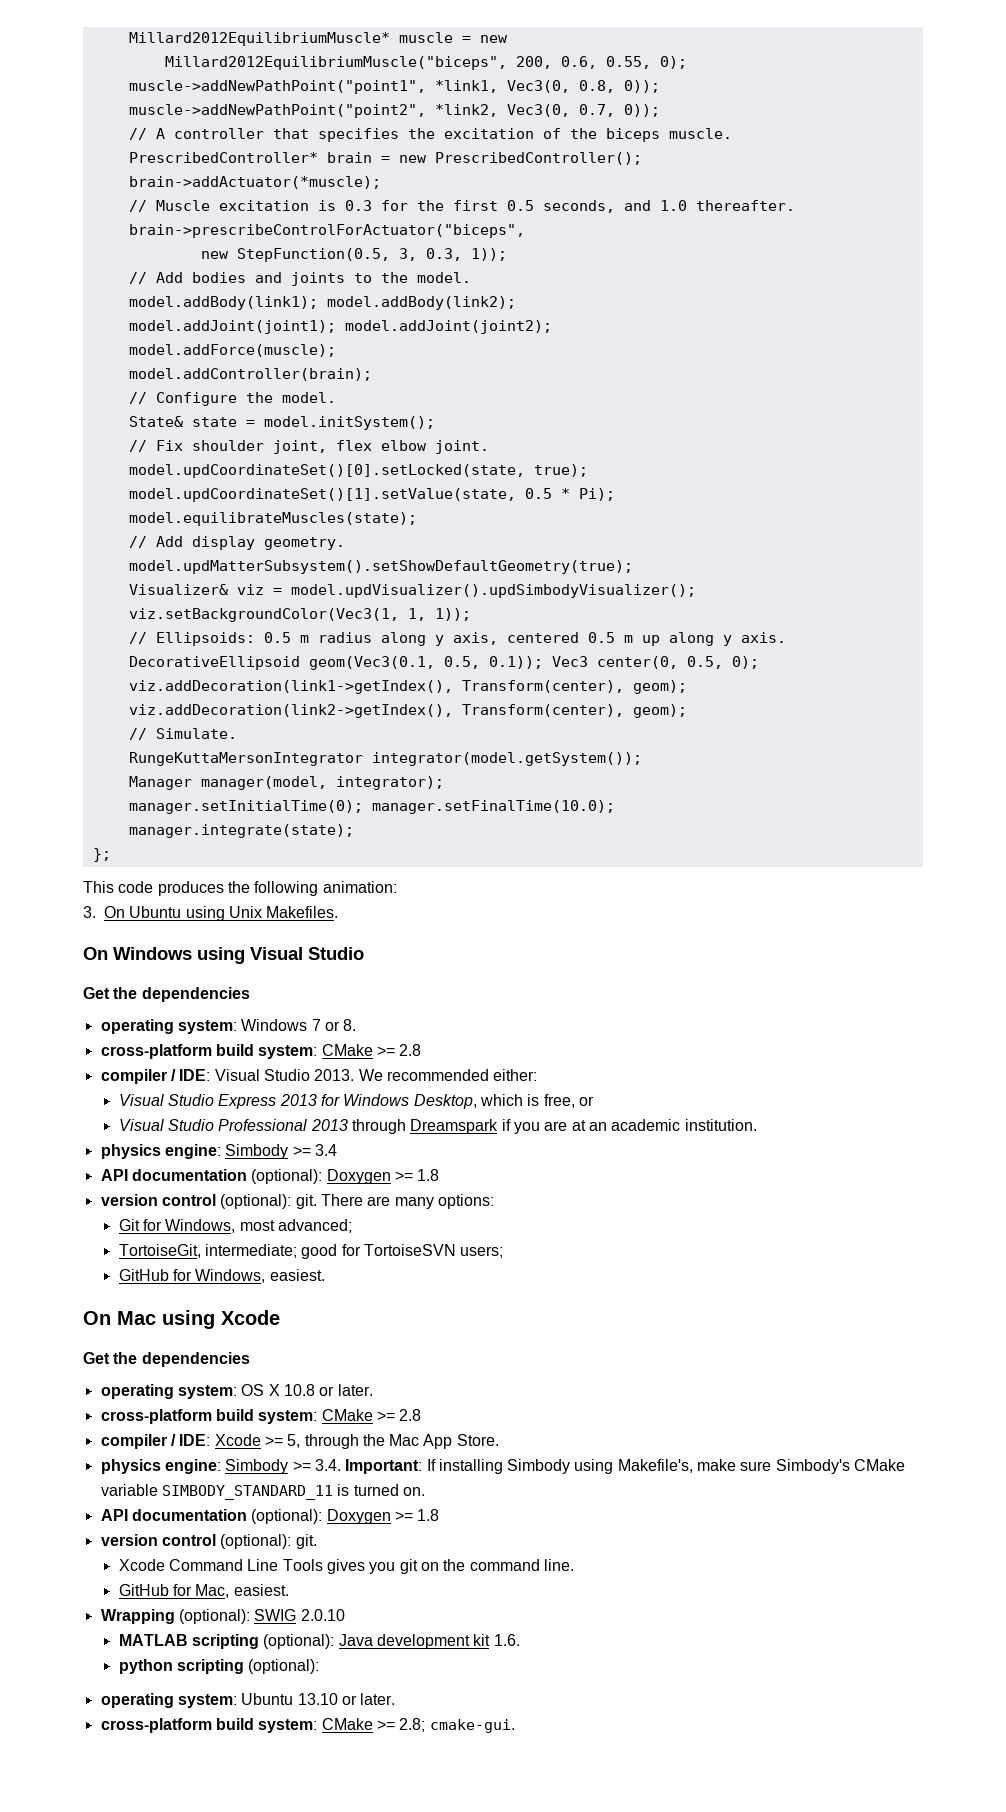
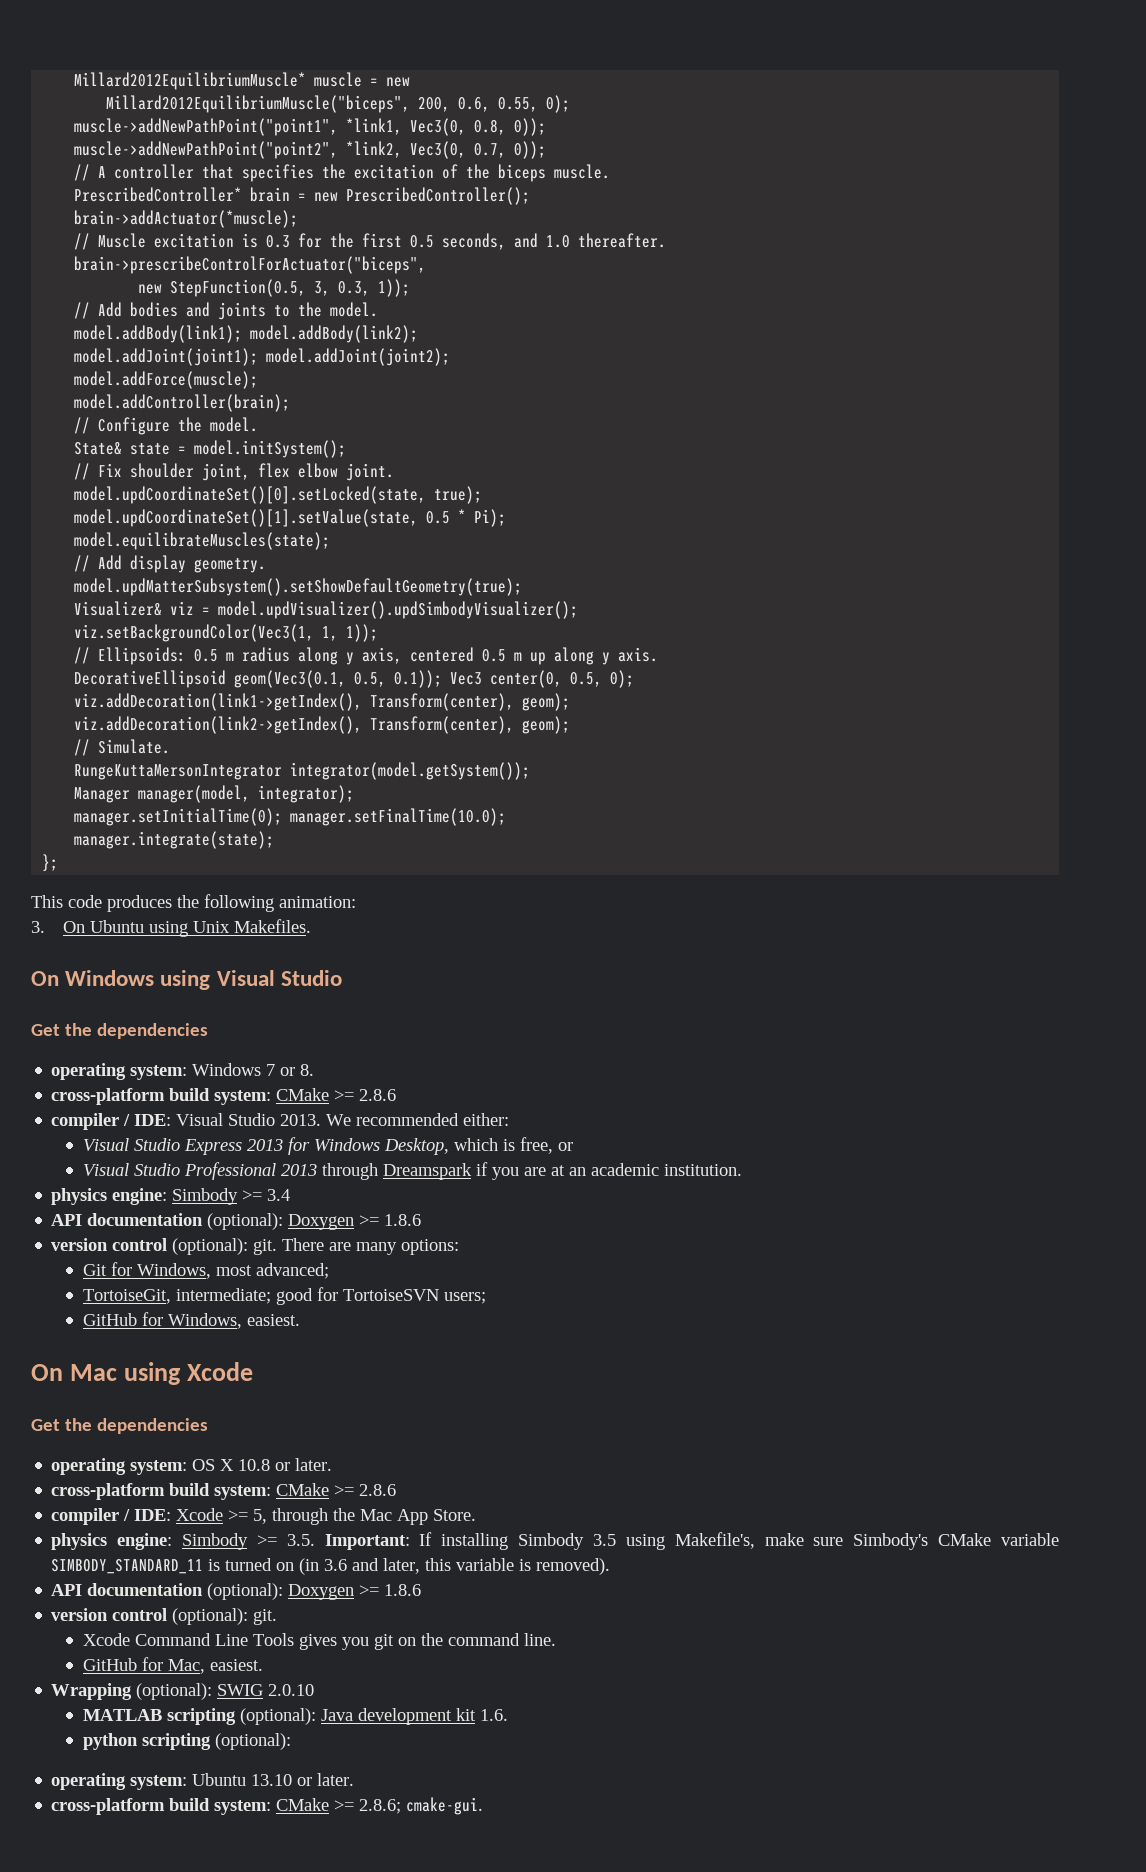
  operating system: Windows 7 or 8.
- cross-platform build system: CMake >= 2.8
+ cross-platform build system: CMake >= 2.8.6
  physics engine: Simbody >= 3.4
- API documentation (optional): Doxygen >= 1.8
+ API documentation (optional): Doxygen >= 1.8.6
  operating system: OS X 10.8 or later.
- cross-platform build system: CMake >= 2.8
+ cross-platform build system: CMake >= 2.8.6
- physics engine: Simbody >= 3.4. Important: If installing Simbody using Makefile's, make sure Simbody's CMake variable SIMBODY_STANDARD_11 is turned on.
- API documentation (optional): Doxygen >= 1.8
+ physics engine: Simbody >= 3.5. Important: If installing Simbody 3.5 using Makefile's, make sure Simbody's CMake variable SIMBODY_STANDARD_11 is turned on (in 3.6 and later, this variable is removed).
+ API documentation (optional): Doxygen >= 1.8.6
- cross-platform build system: CMake >= 2.8; cmake-gui.
+ cross-platform build system: CMake >= 2.8.6; cmake-gui.

